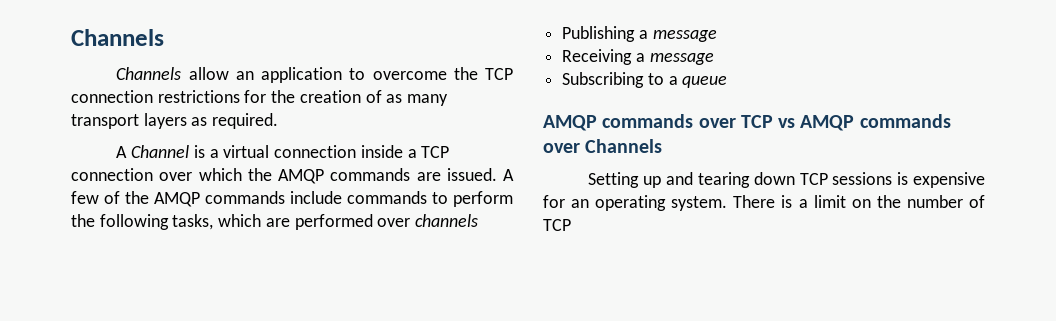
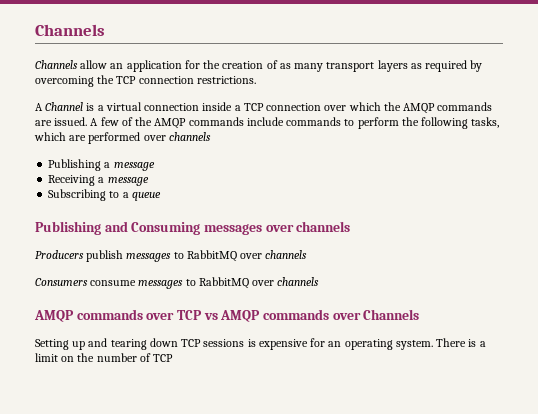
- Channels allow an application to overcome the TCP connection restrictions for the creation of as many transport layers as required.
+ Channels allow an application for the creation of as many transport layers as required by overcoming the TCP connection restrictions.
+ Publishing and Consuming messages over channels
+ Producers publish messages to RabbitMQ over channels
+ Consumers consume messages to RabbitMQ over channels

